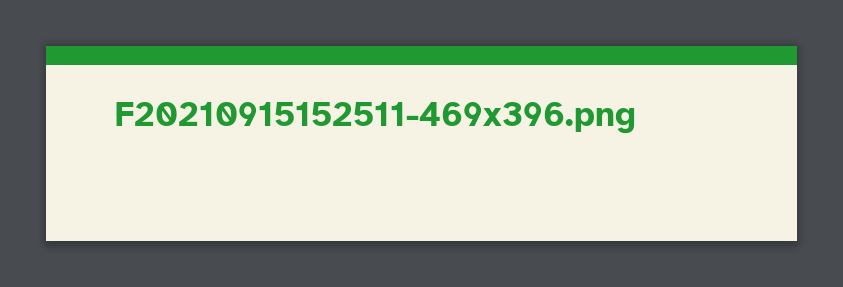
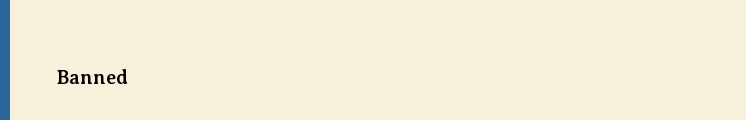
- F20210915152511-469x396.png
+ Banned

